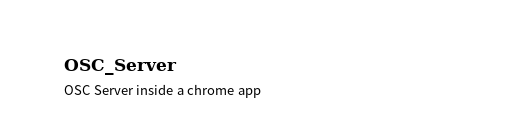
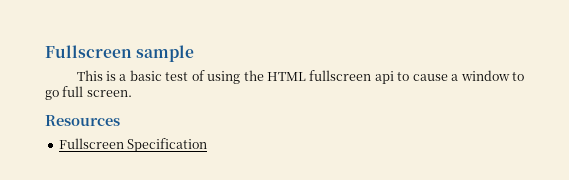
- OSC_Server
- OSC Server inside a chrome app
+ Fullscreen sample
+ This is a basic test of using the HTML fullscreen api to cause a window to go full screen.
+ Resources
+ Fullscreen Specification

